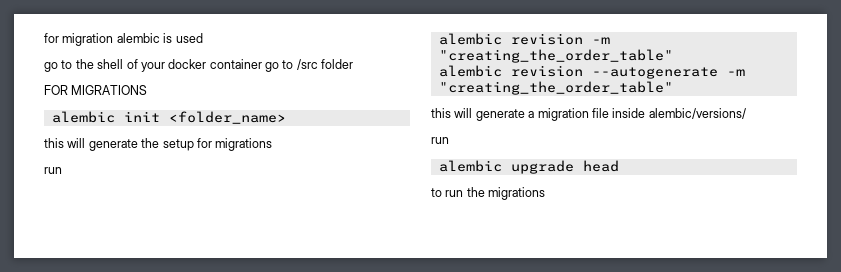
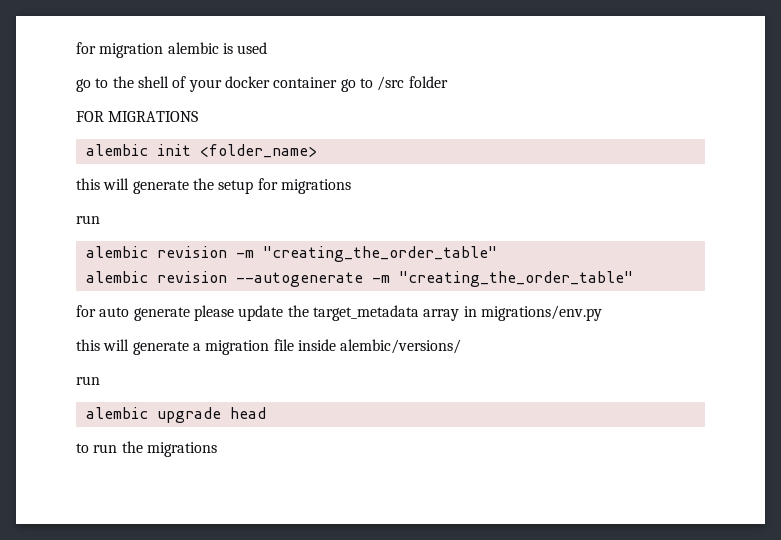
+ for auto generate please update the target_metadata array in migrations/env.py

